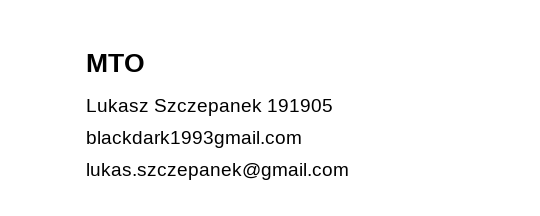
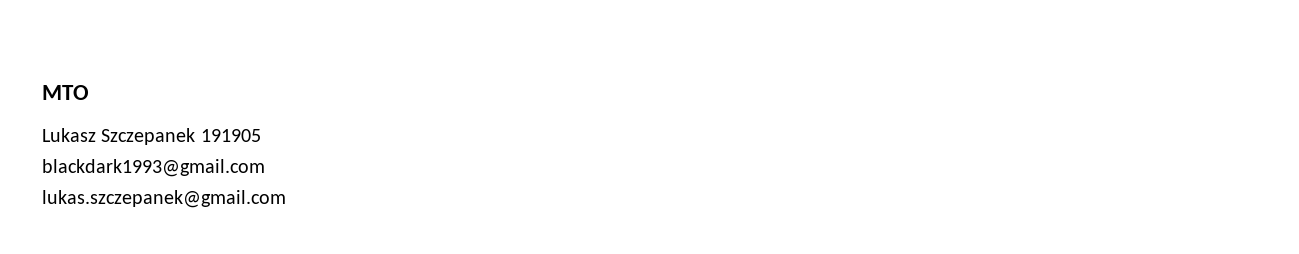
- blackdark1993gmail.com
+ blackdark1993@gmail.com

